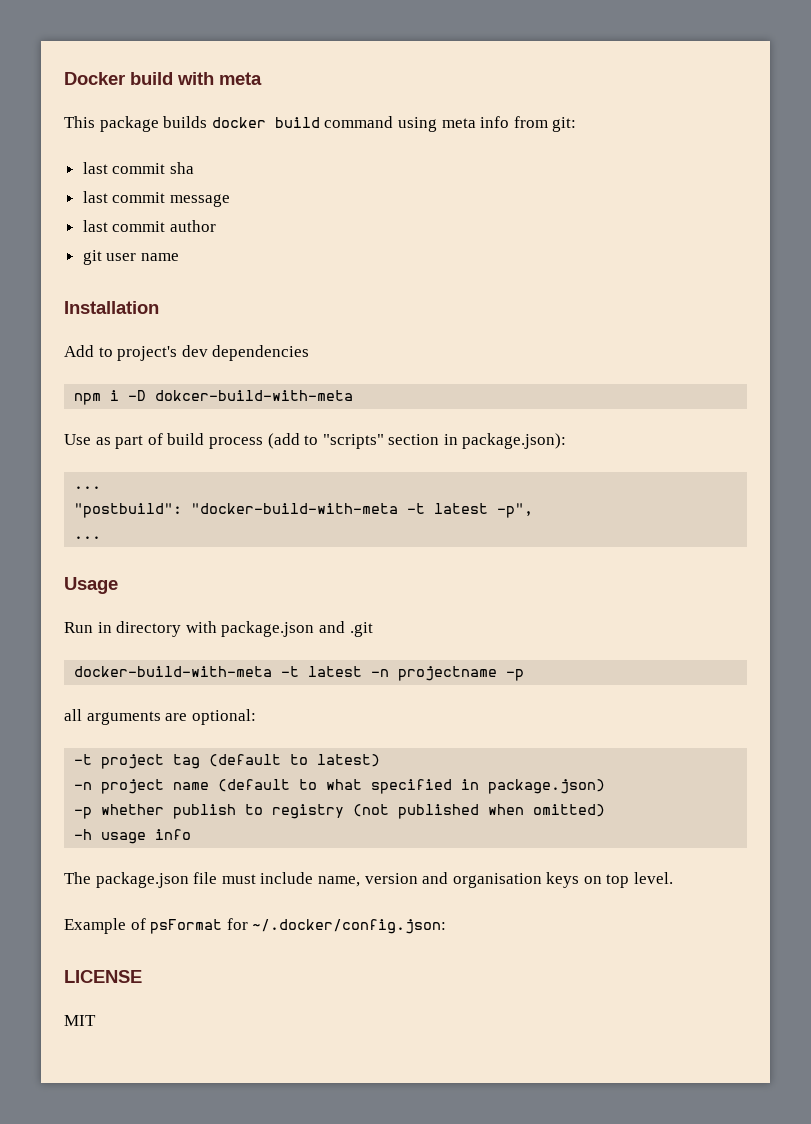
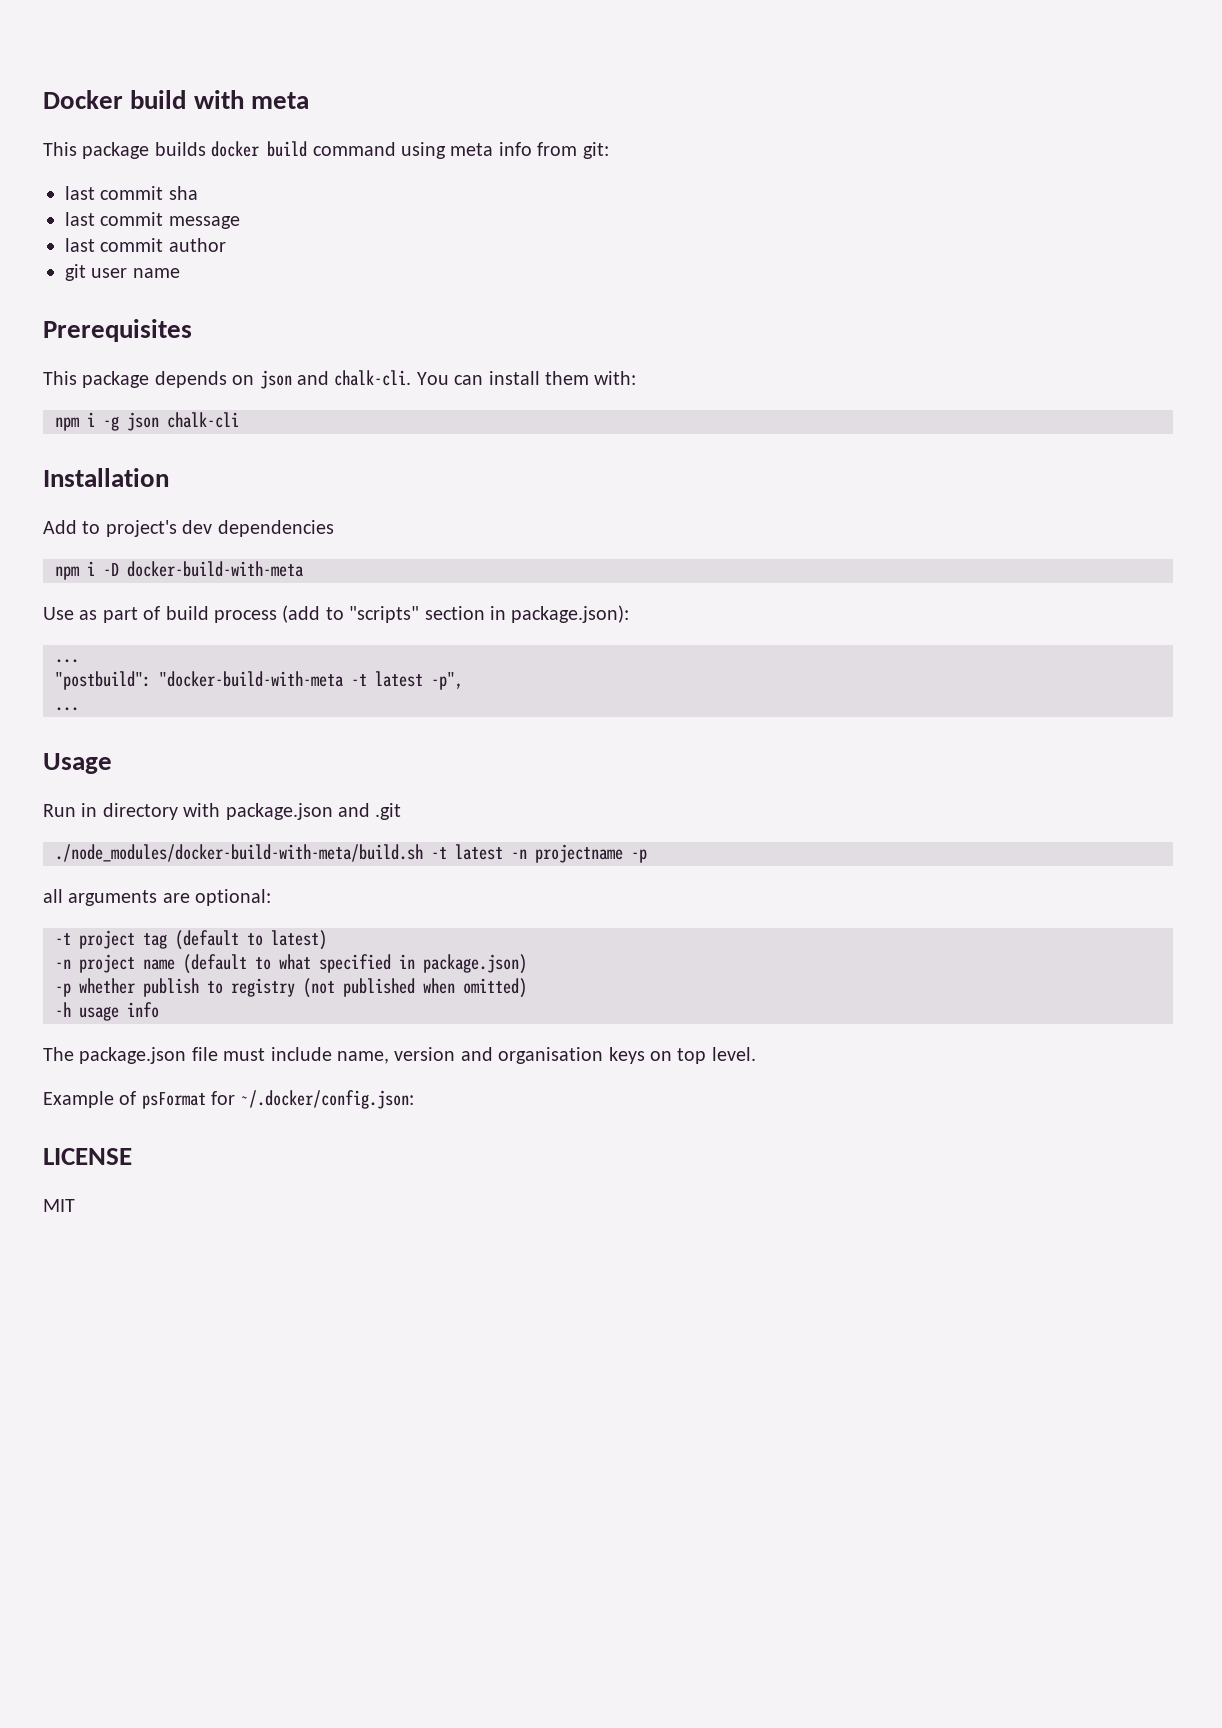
+ Prerequisites
+ This package depends on json and chalk-cli. You can install them with:
+ npm i -g json chalk-cli
- npm i -D dokcer-build-with-meta
+ npm i -D docker-build-with-meta
- docker-build-with-meta -t latest -n projectname -p
+ ./node_modules/docker-build-with-meta/build.sh -t latest -n projectname -p

